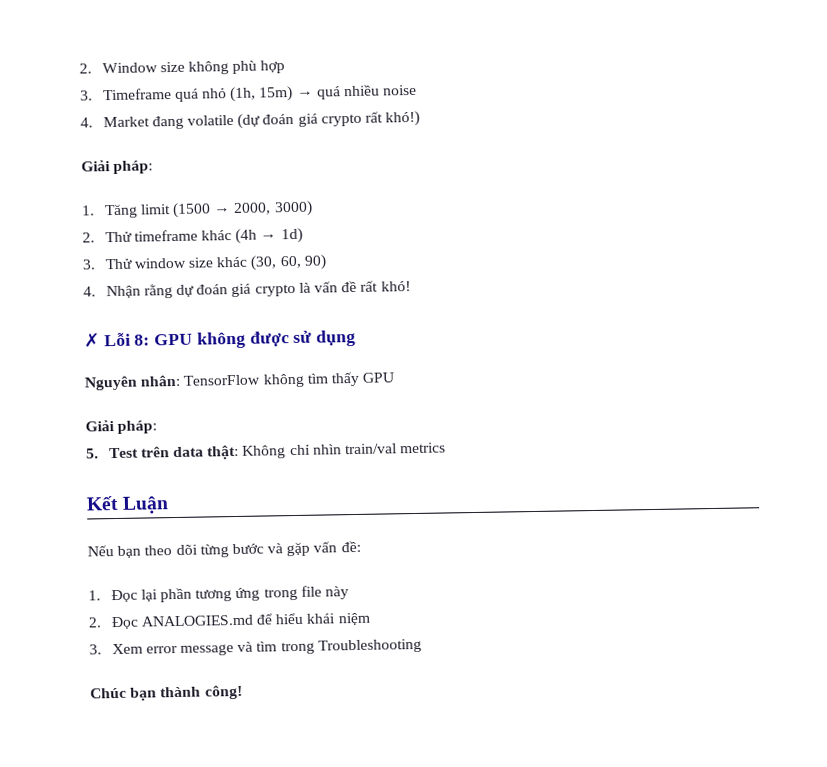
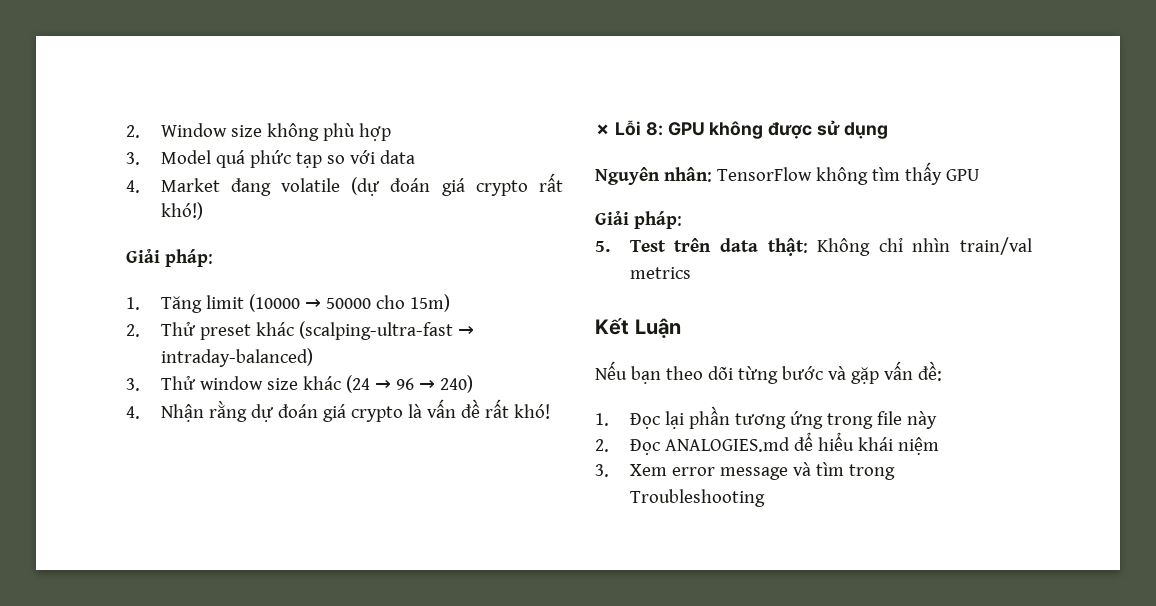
- 3. Timeframe quá nhỏ (1h, 15m) → quá nhiều noise
+ 3. Model quá phức tạp so với data
- 1. Tăng limit (1500 → 2000, 3000)
- 2. Thử timeframe khác (4h → 1d)
+ 1. Tăng limit (10000 → 50000 cho 15m)
+ 2. Thử preset khác (scalping-ultra-fast → intraday-balanced)
- 3. Thử window size khác (30, 60, 90)
+ 3. Thử window size khác (24 → 96 → 240)
- Chúc bạn thành công!

